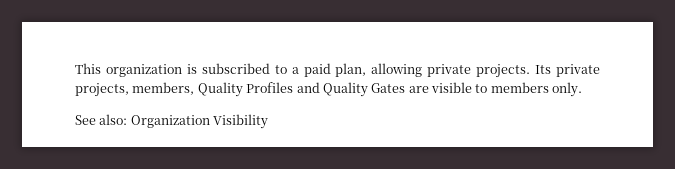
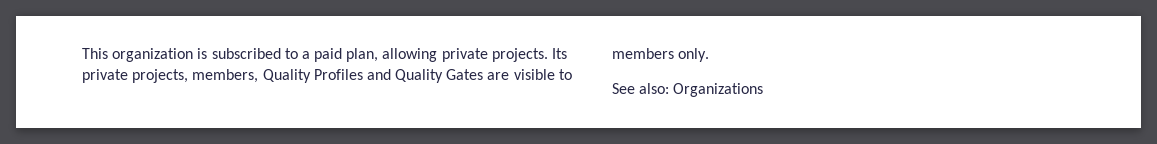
- See also: Organization Visibility
+ See also: Organizations

